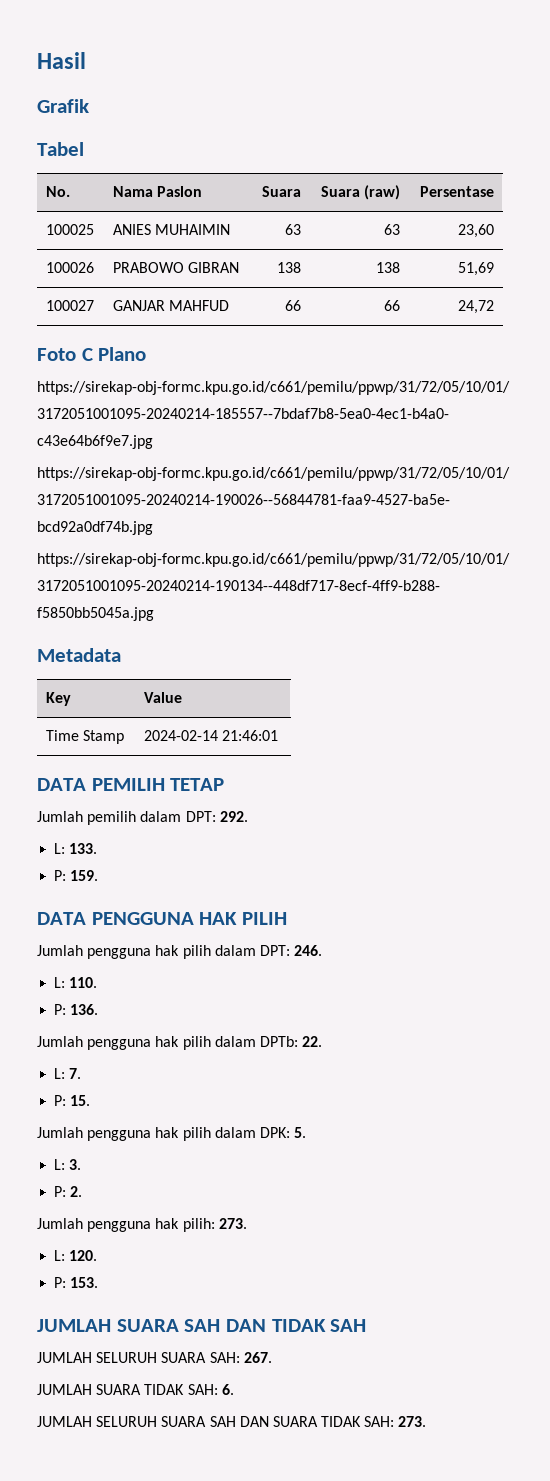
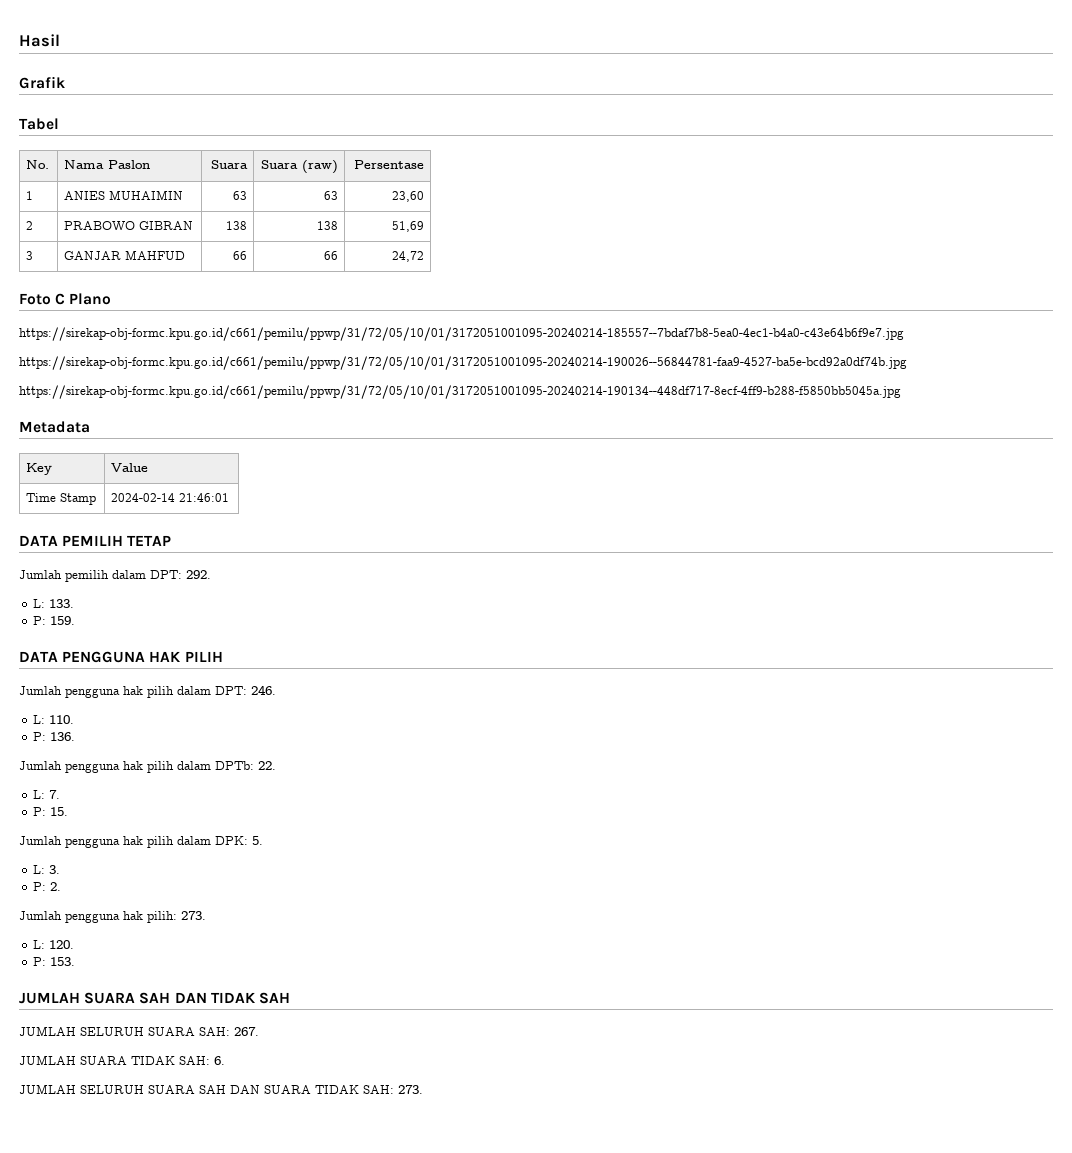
- 100025 | ANIES MUHAIMIN | 63 | 63 | 23,60
+ 1 | ANIES MUHAIMIN | 63 | 63 | 23,60
- 100026 | PRABOWO GIBRAN | 138 | 138 | 51,69
+ 2 | PRABOWO GIBRAN | 138 | 138 | 51,69
- 100027 | GANJAR MAHFUD | 66 | 66 | 24,72
+ 3 | GANJAR MAHFUD | 66 | 66 | 24,72

